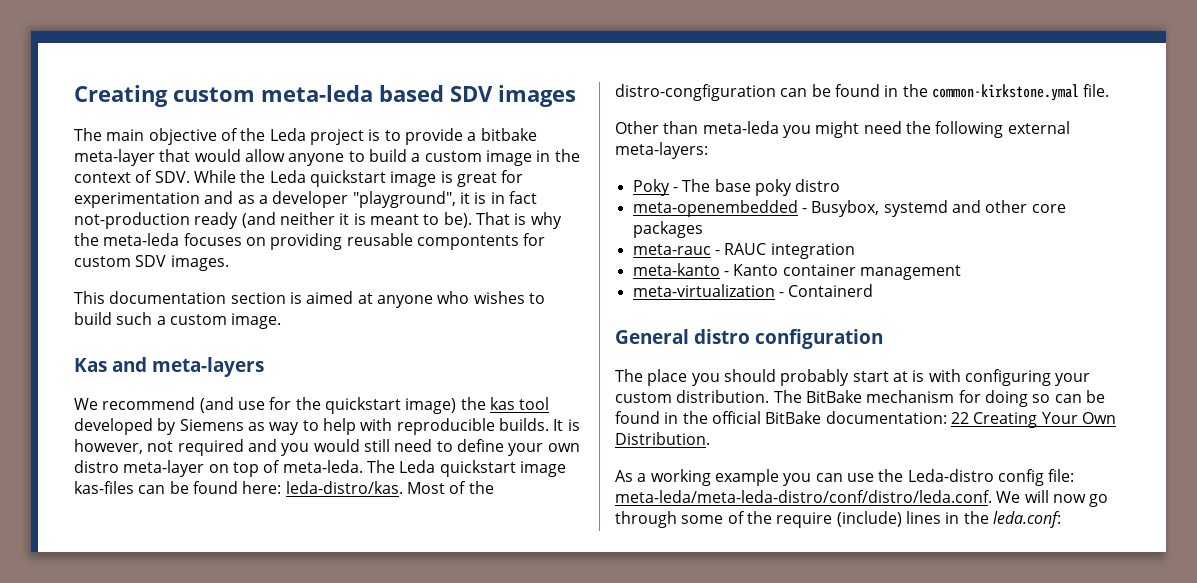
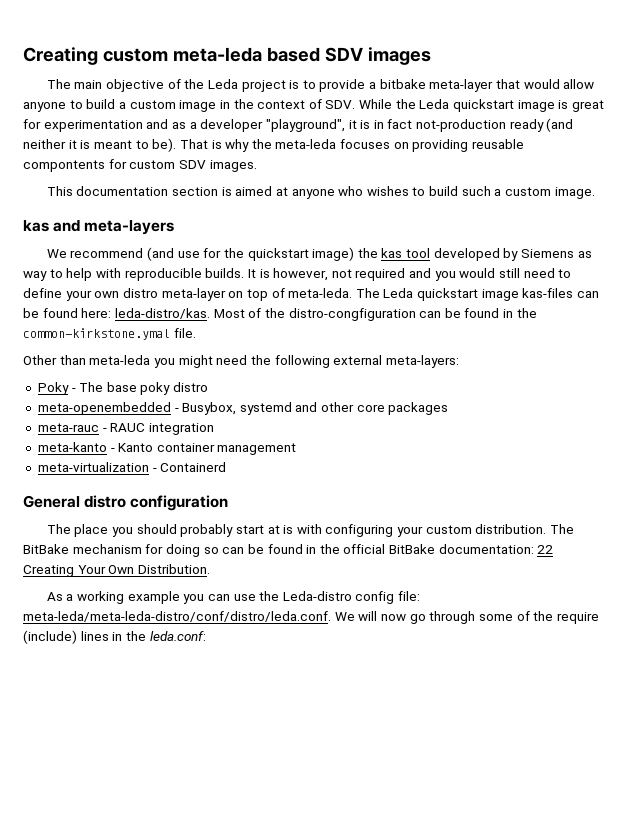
- Kas and meta-layers
+ kas and meta-layers

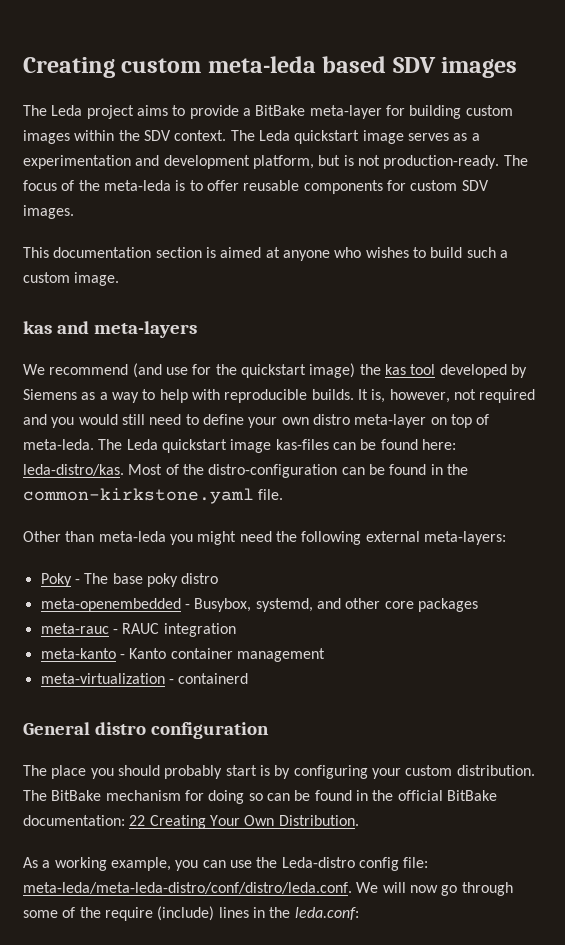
- The main objective of the Leda project is to provide a bitbake meta-layer that would allow anyone to build a custom image in the context of SDV. While the Leda quickstart image is great for experimentation and as a developer "playground", it is in fact not-production ready (and neither it is meant to be). That is why the meta-leda focuses on providing reusable compontents for custom SDV images.
+ The Leda project aims to provide a BitBake meta-layer for building custom images within the SDV context. The Leda quickstart image serves as a experimentation and development platform, but is not production-ready. The focus of the meta-leda is to offer reusable components for custom SDV images.
- We recommend (and use for the quickstart image) the kas tool developed by Siemens as way to help with reproducible builds.
+ We recommend (and use for the quickstart image) the kas tool developed by Siemens as a way to help with reproducible builds.
- It is however, not required and you would still need to define your own distro meta-layer on top of meta-leda.
+ It is, however, not required and you would still need to define your own distro meta-layer on top of meta-leda.
- Most of the distro-congfiguration can be found in the common-kirkstone.ymal file.
+ Most of the distro-configuration can be found in the common-kirkstone.yaml file.
- meta-openembedded - Busybox, systemd and other core packages
+ meta-openembedded - Busybox, systemd, and other core packages
- meta-virtualization - Containerd
+ meta-virtualization - containerd
- The place you should probably start at is with configuring your custom distribution.
+ The place you should probably start is by configuring your custom distribution.
- As a working example you can use the Leda-distro config file: meta-leda/meta-leda-distro/conf/distro/leda.conf. We will now go through some of the require (include) lines in the leda.conf:
+ As a working example, you can use the Leda-distro config file: meta-leda/meta-leda-distro/conf/distro/leda.conf. We will now go through some of the require (include) lines in the leda.conf:

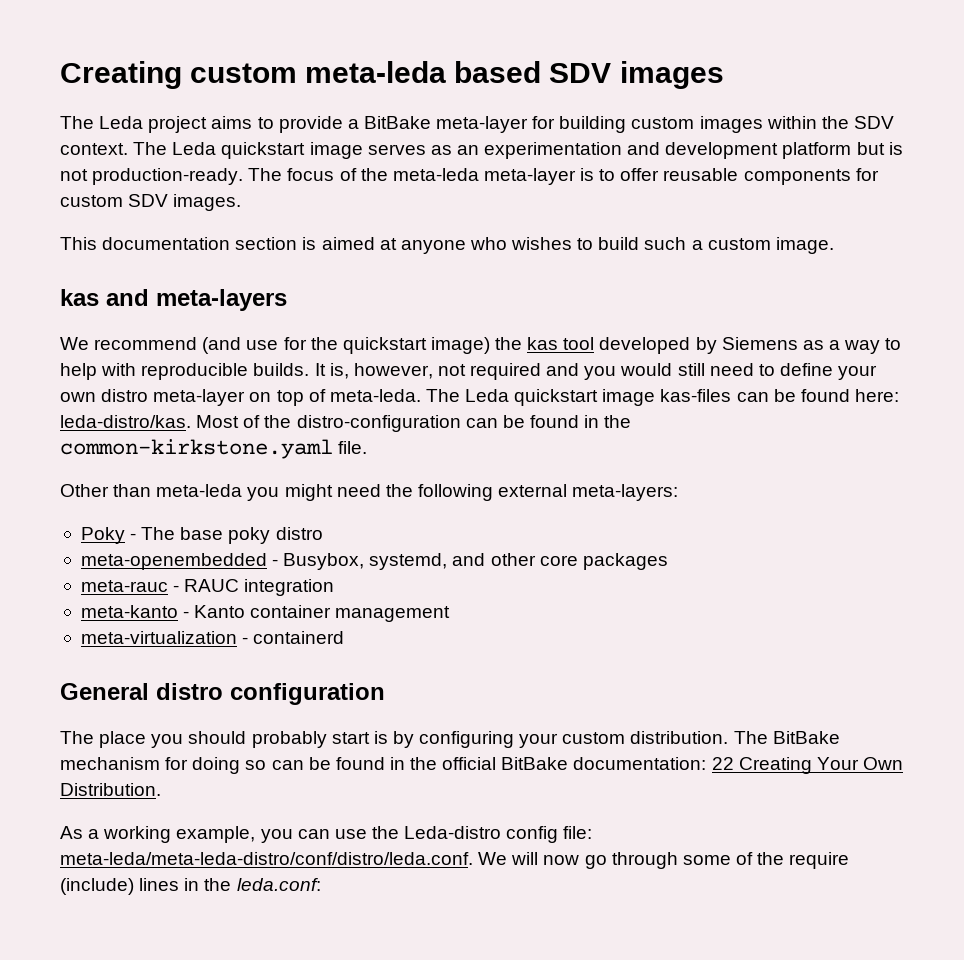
- The Leda quickstart image serves as a experimentation and development platform, but is not production-ready.
+ The Leda quickstart image serves as an experimentation and development platform but is not production-ready.
- The focus of the meta-leda is to offer reusable components for custom SDV images.
+ The focus of the meta-leda meta-layer is to offer reusable components for custom SDV images.

